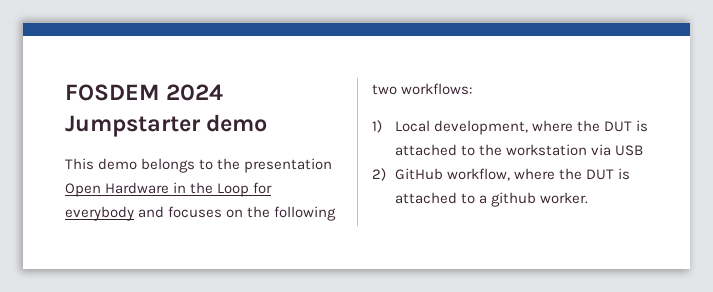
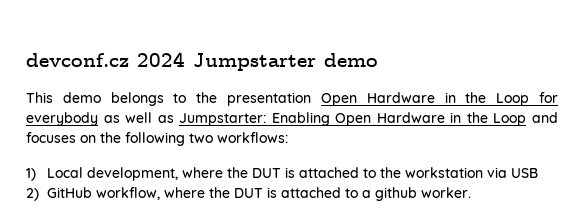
- FOSDEM 2024 Jumpstarter demo
+ devconf.cz 2024 Jumpstarter demo
- This demo belongs to the presentation Open Hardware in the Loop for everybody and focuses on the following two workflows:
+ This demo belongs to the presentation Open Hardware in the Loop for everybody as well as Jumpstarter: Enabling Open Hardware in the Loop and focuses on the following two workflows:

